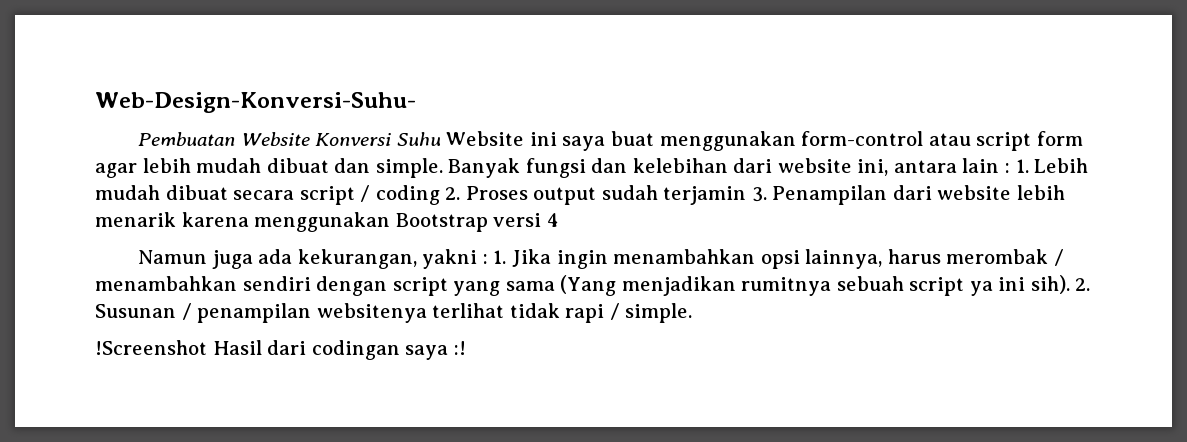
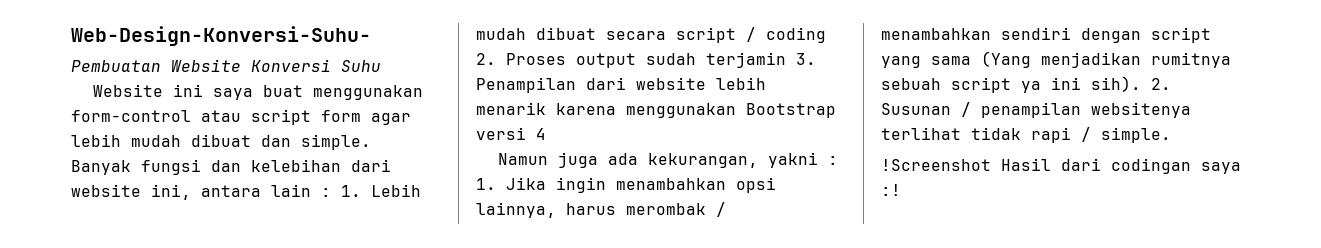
- Pembuatan Website Konversi Suhu Website ini saya buat menggunakan form-control atau script form agar lebih mudah dibuat dan simple.
+ Pembuatan Website Konversi Suhu
+ Website ini saya buat menggunakan form-control atau script form agar lebih mudah dibuat dan simple.

